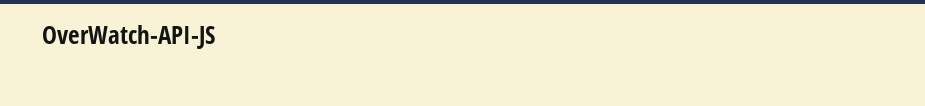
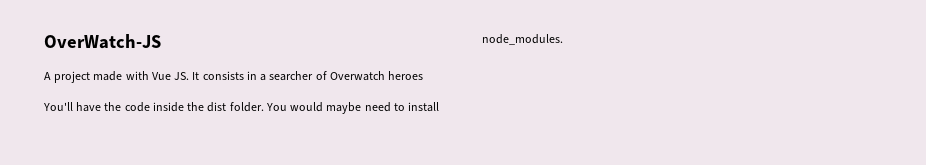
- OverWatch-API-JS
+ OverWatch-JS
+ A project made with Vue JS. It consists in a searcher of Overwatch heroes
+ You'll have the code inside the dist folder. You would maybe need to install node_modules.

